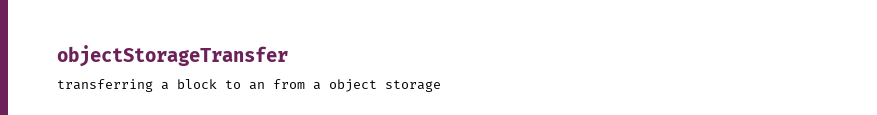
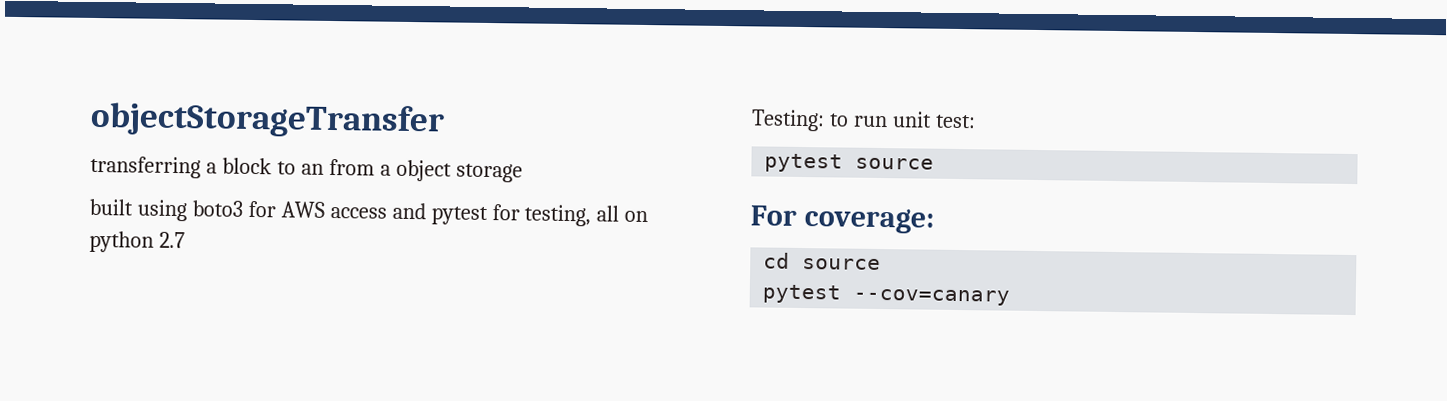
+ built using boto3 for AWS access and pytest for testing, all on python 2.7
+ Testing: to run unit test:
+ pytest source
+ For coverage:
+ cd source
+ pytest --cov=canary

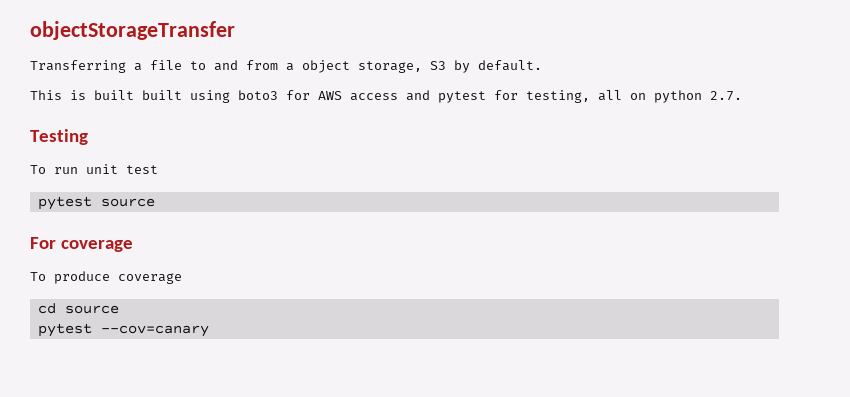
- transferring a block to an from a object storage
- built using boto3 for AWS access and pytest for testing, all on python 2.7
- Testing: to run unit test:
+ Transferring a file to and from a object storage, S3 by default.
+ This is built built using boto3 for AWS access and pytest for testing, all on python 2.7.
+ Testing
+ To run unit test
- For coverage:
+ For coverage
+ To produce coverage

